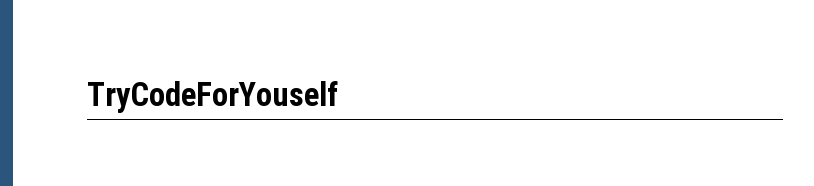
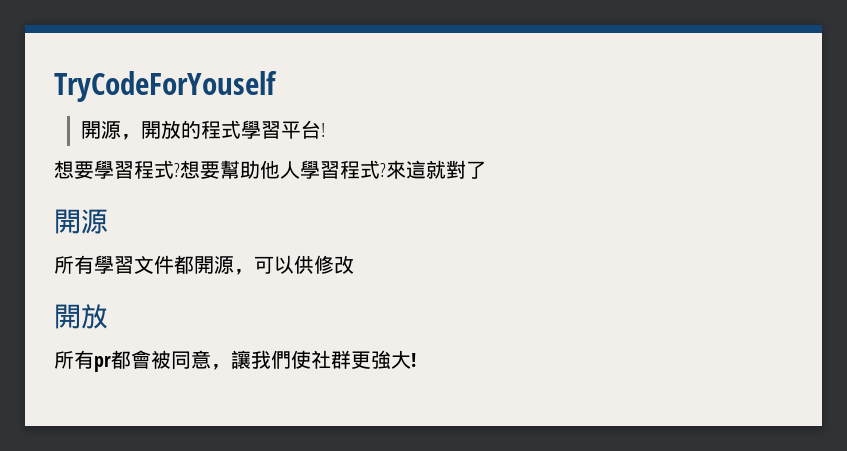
+ 開源，開放的程式學習平台!
+ 想要學習程式?想要幫助他人學習程式?來這就對了
+ 開源
+ 所有學習文件都開源，可以供修改
+ 開放
+ 所有pr都會被同意，讓我們使社群更強大!

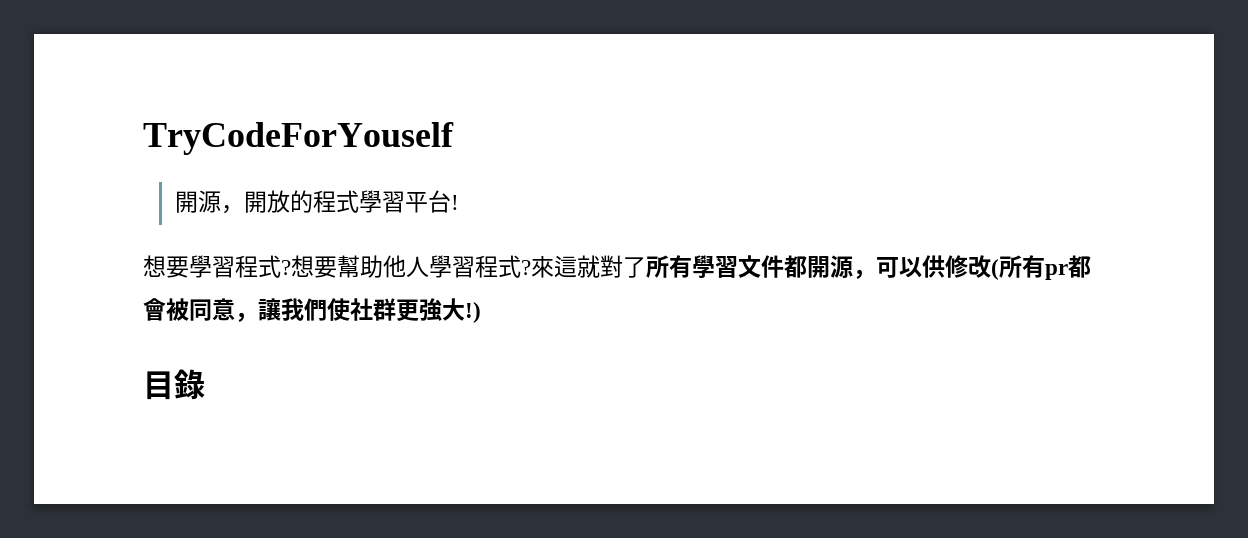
- 來這就對了
- 開源
- 所有學習文件都開源，可以供修改
- 開放
- 所有pr都會被同意，讓我們使社群更強大!
+ 來這就對了所有學習文件都開源，可以供修改(所有pr都會被同意，讓我們使社群更強大!)
+ 目錄

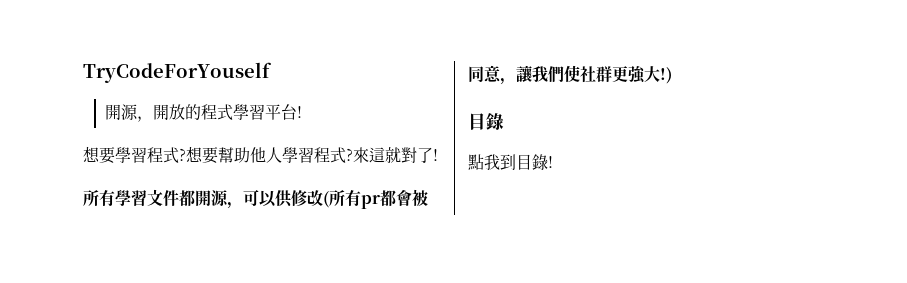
- 來這就對了所有學習文件都開源，可以供修改(所有pr都會被同意，讓我們使社群更強大!)
+ 來這就對了!
+ 所有學習文件都開源，可以供修改(所有pr都會被同意，讓我們使社群更強大!)
+ 點我到目錄!

